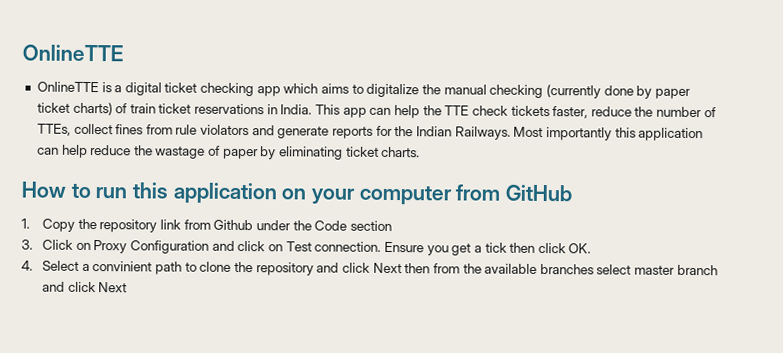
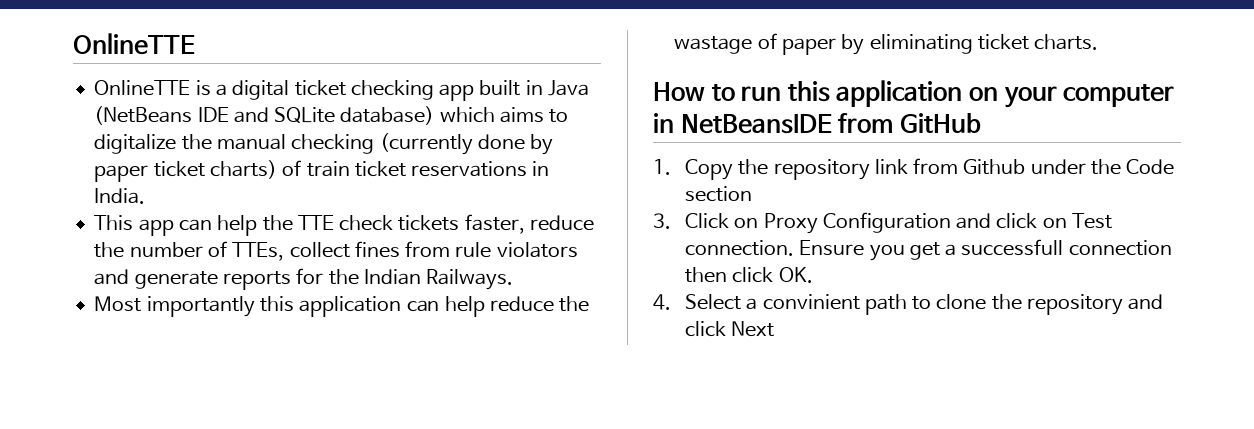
- OnlineTTE is a digital ticket checking app which aims to digitalize the manual checking (currently done by paper ticket charts) of train ticket reservations in India. This app can help the TTE check tickets faster, reduce the number of TTEs, collect fines from rule violators and generate reports for the Indian Railways. Most importantly this application can help reduce the wastage of paper by eliminating ticket charts.
+ OnlineTTE is a digital ticket checking app built in Java (NetBeans IDE and SQLite database) which aims to digitalize the manual checking (currently done by paper ticket charts) of train ticket reservations in India.
+ This app can help the TTE check tickets faster, reduce the number of TTEs, collect fines from rule violators and generate reports for the Indian Railways.
+ Most importantly this application can help reduce the wastage of paper by eliminating ticket charts.
- How to run this application on your computer from GitHub
+ How to run this application on your computer in NetBeansIDE from GitHub
- Ensure you get a tick then click OK.
+ Ensure you get a successfull connection then click OK.
- 4. Select a convinient path to clone the repository and click Next then from the available branches select master branch and click Next
+ 4. Select a convinient path to clone the repository and click Next

